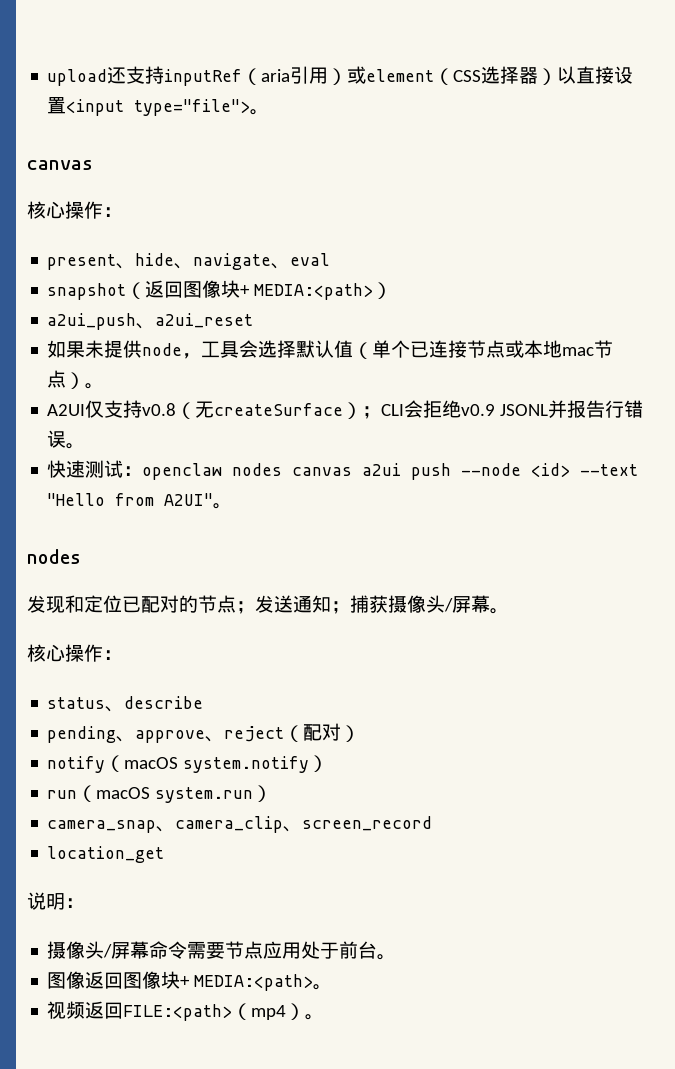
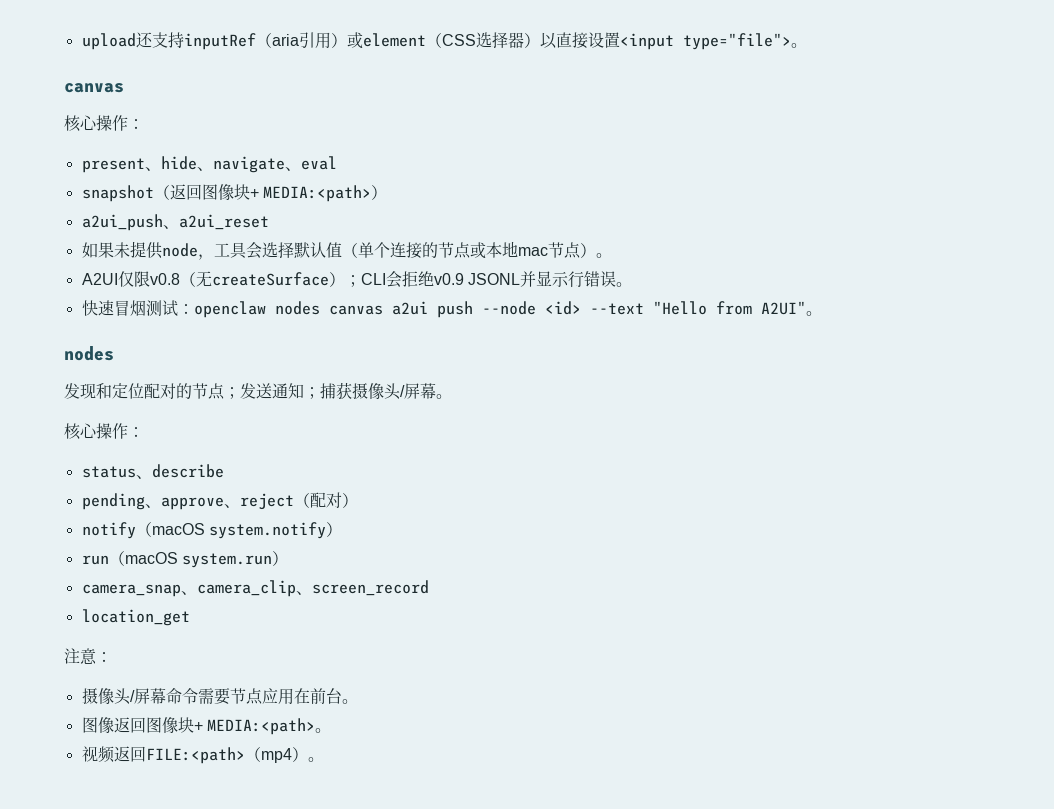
- 如果未提供node，工具会选择默认值（单个已连接节点或本地mac节点）。
+ 如果未提供node，工具会选择默认值（单个连接的节点或本地mac节点）。
- A2UI仅支持v0.8（无createSurface）；CLI会拒绝v0.9 JSONL并报告行错误。
+ A2UI仅限v0.8（无createSurface）；CLI会拒绝v0.9 JSONL并显示行错误。
- 快速测试：openclaw nodes canvas a2ui push --node <id> --text "Hello from A2UI"。
+ 快速冒烟测试：openclaw nodes canvas a2ui push --node <id> --text "Hello from A2UI"。
- 发现和定位已配对的节点；发送通知；捕获摄像头/屏幕。
+ 发现和定位配对的节点；发送通知；捕获摄像头/屏幕。
- 说明：
+ 注意：
- 摄像头/屏幕命令需要节点应用处于前台。
+ 摄像头/屏幕命令需要节点应用在前台。

